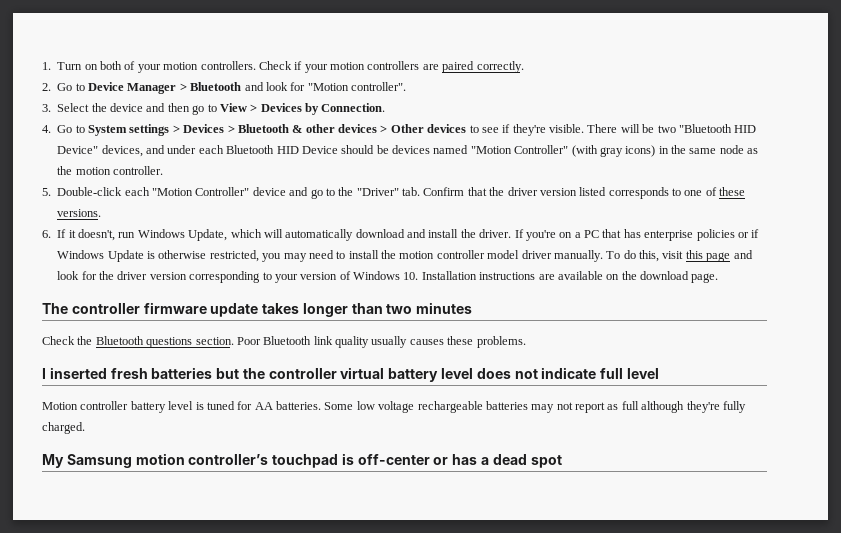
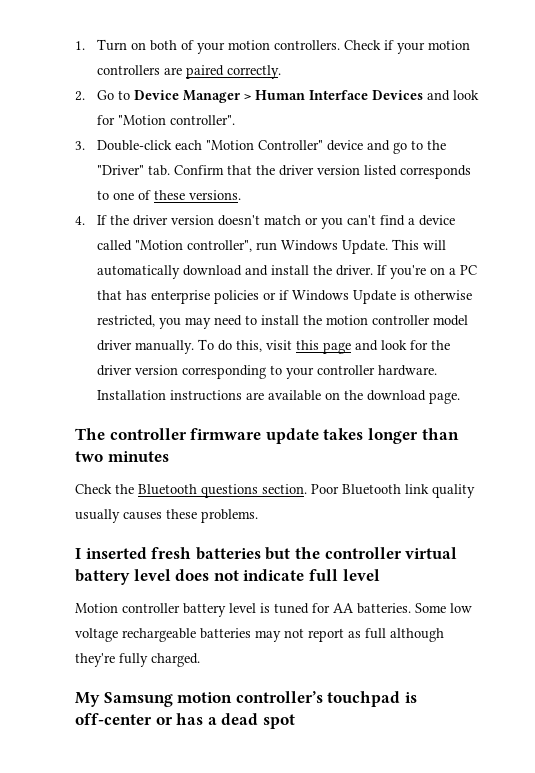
- 2. Go to Device Manager > Bluetooth and look for "Motion controller".
+ 2. Go to Device Manager > Human Interface Devices and look for "Motion controller".
- 3. Select the device and then go to View > Devices by Connection.
- 4. Go to System settings > Devices > Bluetooth & other devices > Other devices to see if they're visible. There will be two "Bluetooth HID Device" devices, and under each Bluetooth HID Device should be devices named "Motion Controller" (with gray icons) in the same node as the motion controller.
- 5. Double-click each "Motion Controller" device and go to the "Driver" tab. Confirm that the driver version listed corresponds to one of these versions.
+ 3. Double-click each "Motion Controller" device and go to the "Driver" tab. Confirm that the driver version listed corresponds to one of these versions.
- 6. If it doesn't, run Windows Update, which will automatically download and install the driver.
+ 4. If the driver version doesn't match or you can't find a device called "Motion controller", run Windows Update. This will automatically download and install the driver.
- To do this, visit this page and look for the driver version corresponding to your version of Windows 10. Installation instructions are available on the download page.
+ To do this, visit this page and look for the driver version corresponding to your controller hardware. Installation instructions are available on the download page.

